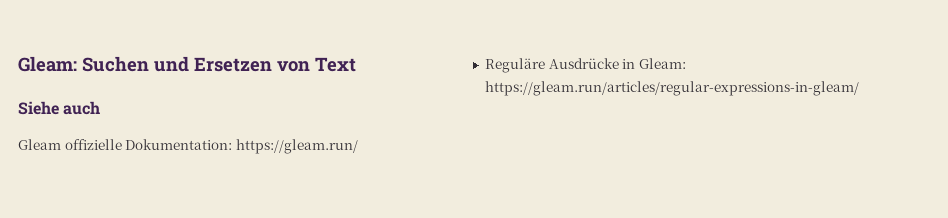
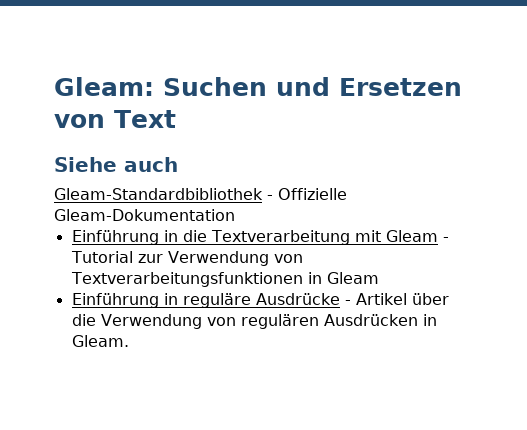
- Gleam offizielle Dokumentation: https://gleam.run/
- Reguläre Ausdrücke in Gleam: https://gleam.run/articles/regular-expressions-in-gleam/
+ Gleam-Standardbibliothek - Offizielle Gleam-Dokumentation
+ Einführung in die Textverarbeitung mit Gleam - Tutorial zur Verwendung von Textverarbeitungsfunktionen in Gleam
+ Einführung in reguläre Ausdrücke - Artikel über die Verwendung von regulären Ausdrücken in Gleam.

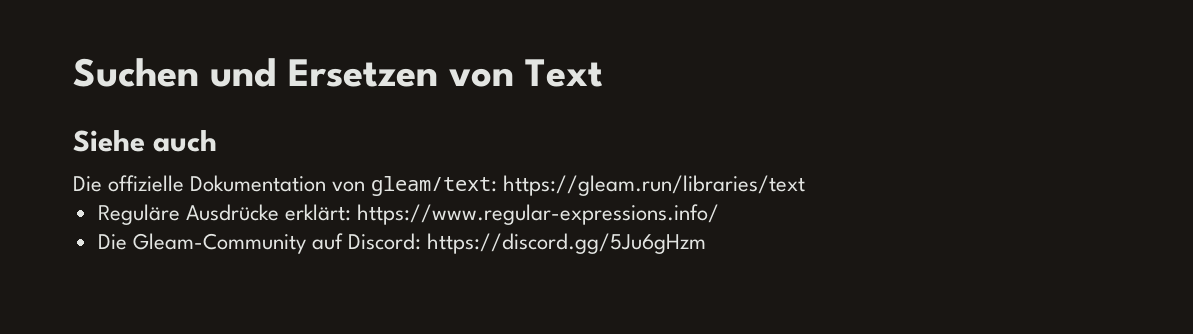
- Gleam: Suchen und Ersetzen von Text
+ Suchen und Ersetzen von Text
- Gleam-Standardbibliothek - Offizielle Gleam-Dokumentation
- Einführung in die Textverarbeitung mit Gleam - Tutorial zur Verwendung von Textverarbeitungsfunktionen in Gleam
- Einführung in reguläre Ausdrücke - Artikel über die Verwendung von regulären Ausdrücken in Gleam.
+ Die offizielle Dokumentation von gleam/text: https://gleam.run/libraries/text
+ Reguläre Ausdrücke erklärt: https://www.regular-expressions.info/
+ Die Gleam-Community auf Discord: https://discord.gg/5Ju6gHzm

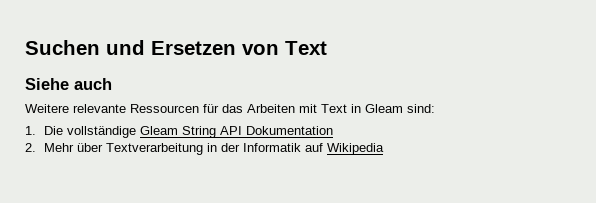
- Die offizielle Dokumentation von gleam/text: https://gleam.run/libraries/text
- Reguläre Ausdrücke erklärt: https://www.regular-expressions.info/
- Die Gleam-Community auf Discord: https://discord.gg/5Ju6gHzm
+ Weitere relevante Ressourcen für das Arbeiten mit Text in Gleam sind:
+ 1. Die vollständige Gleam String API Dokumentation
+ 2. Mehr über Textverarbeitung in der Informatik auf Wikipedia

